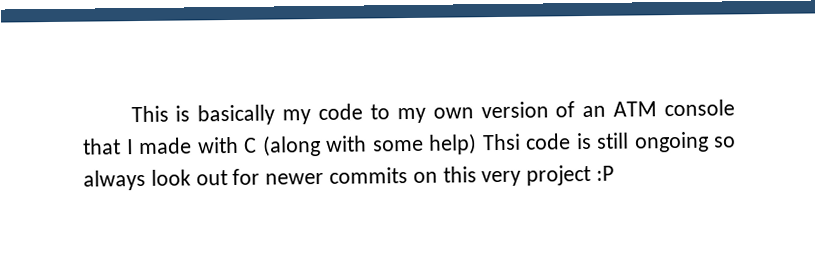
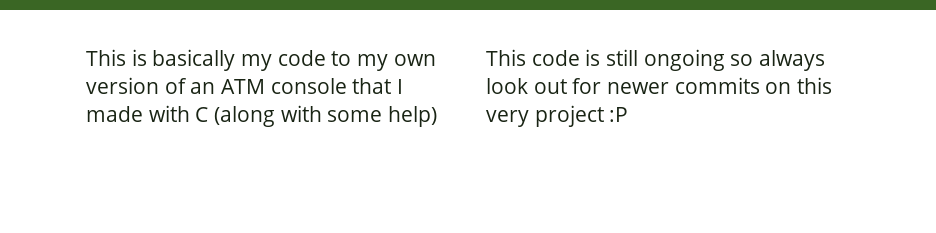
- This is basically my code to my own version of an ATM console that I made with C (along with some help) Thsi code is still ongoing so always look out for newer commits on this very project :P
+ This is basically my code to my own version of an ATM console that I made with C (along with some help) This code is still ongoing so always look out for newer commits on this very project :P

